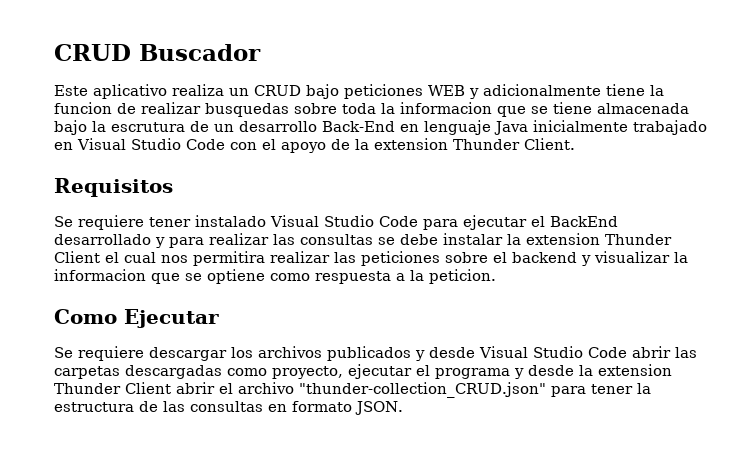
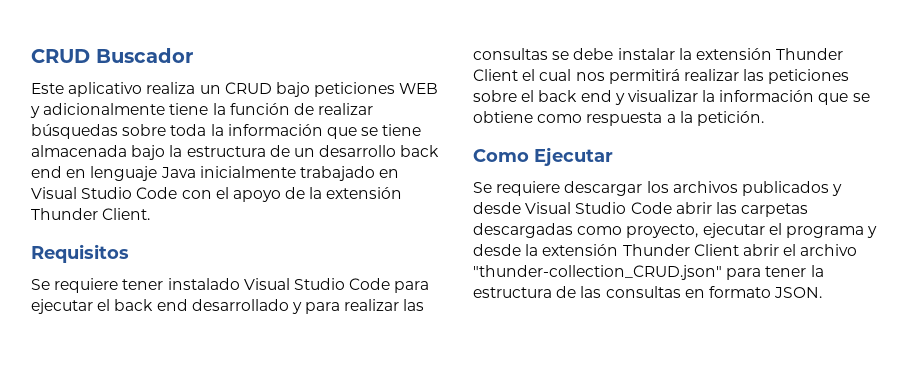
- Este aplicativo realiza un CRUD bajo peticiones WEB y adicionalmente tiene la funcion de realizar busquedas sobre toda la informacion que se tiene almacenada bajo la escrutura de un desarrollo Back-End en lenguaje Java inicialmente trabajado en Visual Studio Code con el apoyo de la extension Thunder Client.
+ Este aplicativo realiza un CRUD bajo peticiones WEB y adicionalmente tiene la función de realizar búsquedas sobre toda la información que se tiene almacenada bajo la estructura de un desarrollo back end en lenguaje Java inicialmente trabajado en Visual Studio Code con el apoyo de la extensión Thunder Client.
- Se requiere tener instalado Visual Studio Code para ejecutar el BackEnd desarrollado y para realizar las consultas se debe instalar la extension Thunder Client el cual nos permitira realizar las peticiones sobre el backend y visualizar la informacion que se optiene como respuesta a la peticion.
+ Se requiere tener instalado Visual Studio Code para ejecutar el back end desarrollado y para realizar las consultas se debe instalar la extensión Thunder Client el cual nos permitirá realizar las peticiones sobre el back end y visualizar la información que se obtiene como respuesta a la petición.
- Se requiere descargar los archivos publicados y desde Visual Studio Code abrir las carpetas descargadas como proyecto, ejecutar el programa y desde la extension Thunder Client abrir el archivo "thunder-collection_CRUD.json" para tener la estructura de las consultas en formato JSON.
+ Se requiere descargar los archivos publicados y desde Visual Studio Code abrir las carpetas descargadas como proyecto, ejecutar el programa y desde la extensión Thunder Client abrir el archivo "thunder-collection_CRUD.json" para tener la estructura de las consultas en formato JSON.

